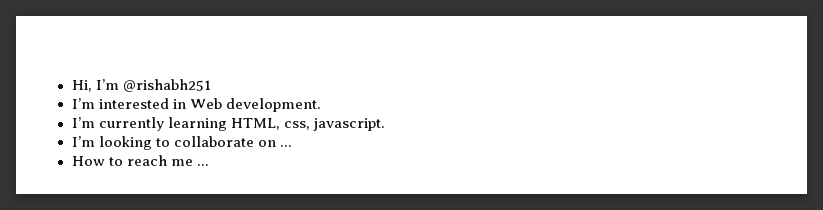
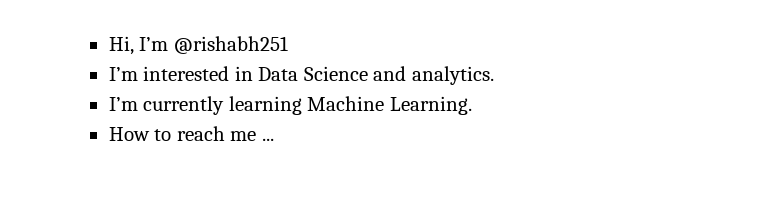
- I’m interested in Web development.
+ I’m interested in Data Science and analytics.
- I’m currently learning HTML, css, javascript.
- I’m looking to collaborate on ...
+ I’m currently learning Machine Learning.

